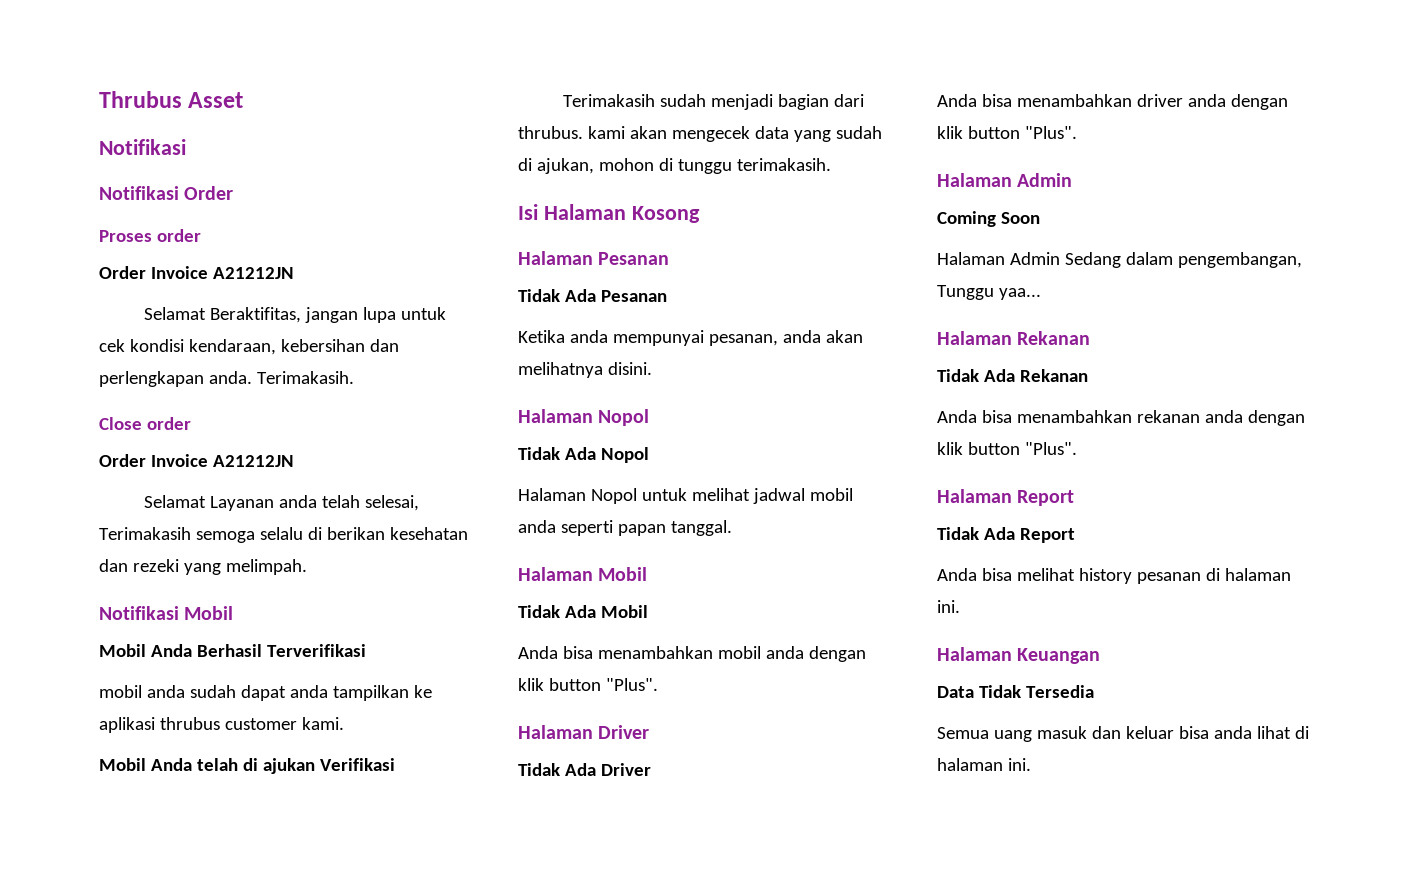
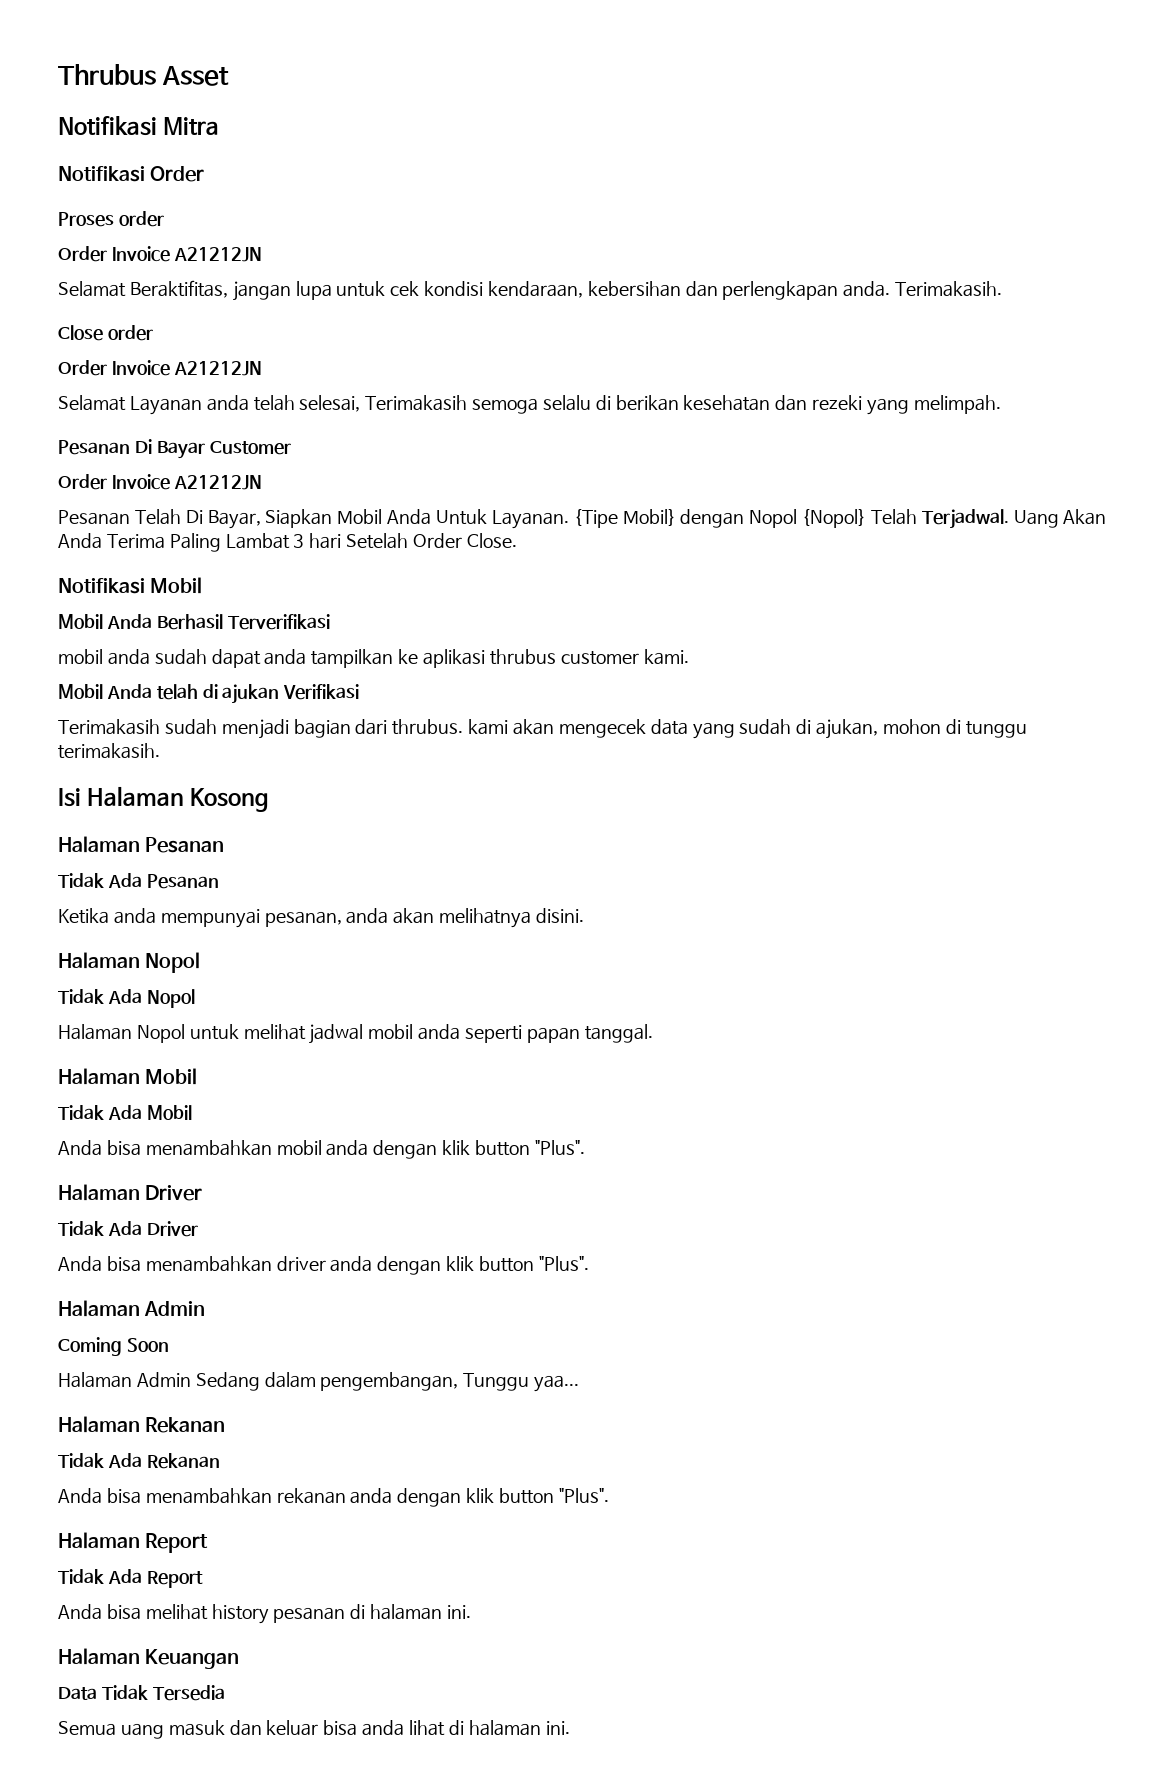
  Thrubus Asset
- Notifikasi
+ Notifikasi Mitra
+ Pesanan Di Bayar Customer
+ Order Invoice A21212JN
+ Pesanan Telah Di Bayar, Siapkan Mobil Anda Untuk Layanan. {Tipe Mobil} dengan Nopol {Nopol} Telah Terjadwal. Uang Akan Anda Terima Paling Lambat 3 hari Setelah Order Close.

